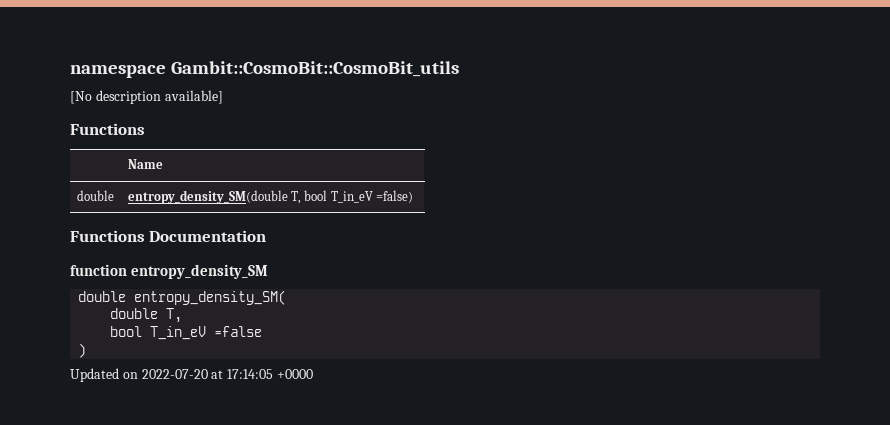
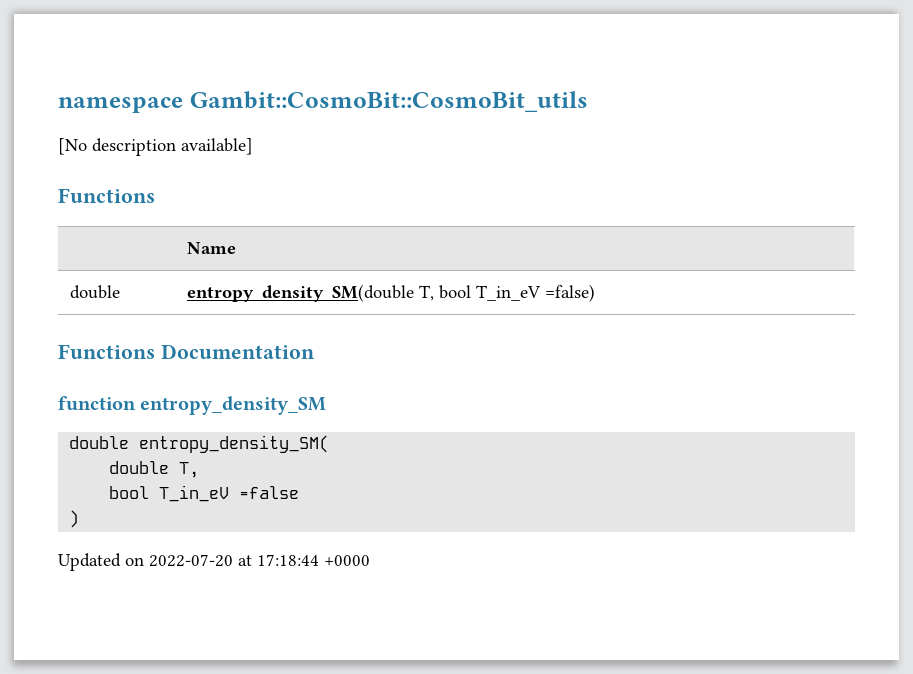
- Updated on 2022-07-20 at 17:14:05 +0000
+ Updated on 2022-07-20 at 17:18:44 +0000

